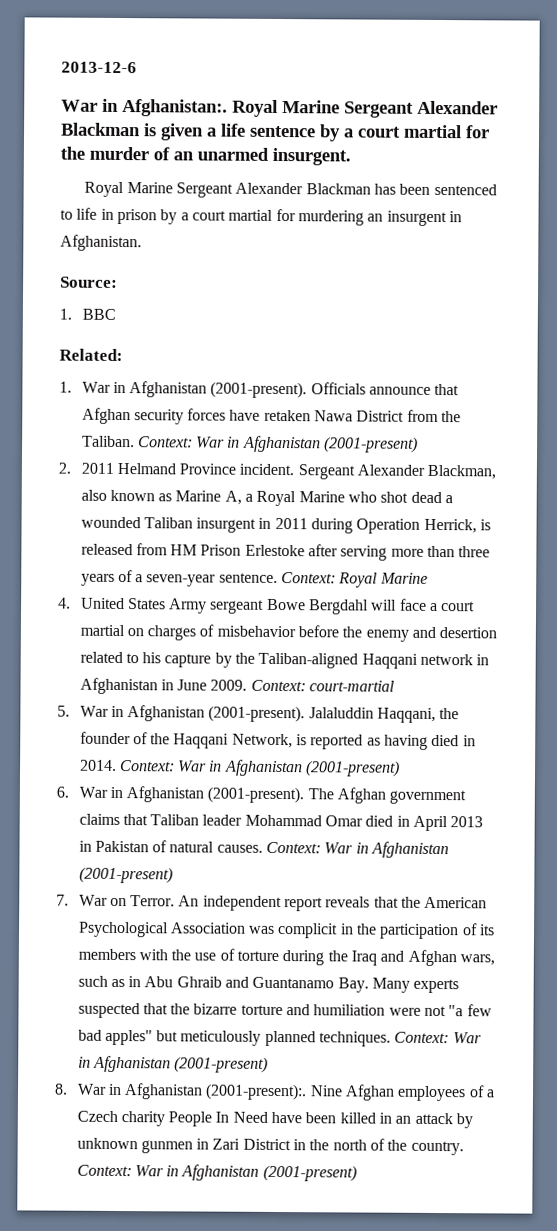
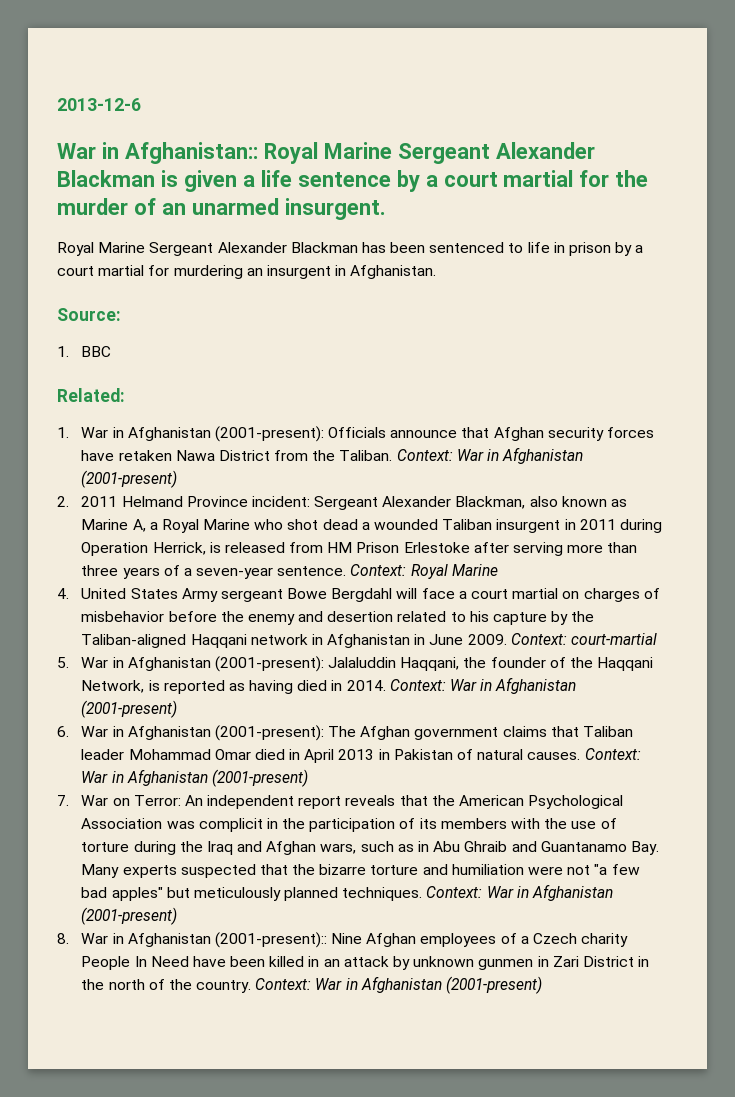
- War in Afghanistan:. Royal Marine Sergeant Alexander Blackman is given a life sentence by a court martial for the murder of an unarmed insurgent.
+ War in Afghanistan:: Royal Marine Sergeant Alexander Blackman is given a life sentence by a court martial for the murder of an unarmed insurgent.
- 1. War in Afghanistan (2001-present). Officials announce that Afghan security forces have retaken Nawa District from the Taliban.
+ 1. War in Afghanistan (2001-present): Officials announce that Afghan security forces have retaken Nawa District from the Taliban.
- 2. 2011 Helmand Province incident. Sergeant Alexander Blackman, also known as Marine A, a Royal Marine who shot dead a wounded Taliban insurgent in 2011 during Operation Herrick, is released from HM Prison Erlestoke after serving more than three years of a seven-year sentence.
+ 2. 2011 Helmand Province incident: Sergeant Alexander Blackman, also known as Marine A, a Royal Marine who shot dead a wounded Taliban insurgent in 2011 during Operation Herrick, is released from HM Prison Erlestoke after serving more than three years of a seven-year sentence.
- 5. War in Afghanistan (2001-present). Jalaluddin Haqqani, the founder of the Haqqani Network, is reported as having died in 2014.
+ 5. War in Afghanistan (2001-present): Jalaluddin Haqqani, the founder of the Haqqani Network, is reported as having died in 2014.
- 6. War in Afghanistan (2001-present). The Afghan government claims that Taliban leader Mohammad Omar died in April 2013 in Pakistan of natural causes.
+ 6. War in Afghanistan (2001-present): The Afghan government claims that Taliban leader Mohammad Omar died in April 2013 in Pakistan of natural causes.
- 7. War on Terror. An independent report reveals that the American Psychological Association was complicit in the participation of its members with the use of torture during the Iraq and Afghan wars, such as in Abu Ghraib and Guantanamo Bay. Many experts suspected that the bizarre torture and humiliation were not "a few bad apples" but meticulously planned techniques.
+ 7. War on Terror: An independent report reveals that the American Psychological Association was complicit in the participation of its members with the use of torture during the Iraq and Afghan wars, such as in Abu Ghraib and Guantanamo Bay. Many experts suspected that the bizarre torture and humiliation were not "a few bad apples" but meticulously planned techniques.
- 8. War in Afghanistan (2001-present):. Nine Afghan employees of a Czech charity People In Need have been killed in an attack by unknown gunmen in Zari District in the north of the country.
+ 8. War in Afghanistan (2001-present):: Nine Afghan employees of a Czech charity People In Need have been killed in an attack by unknown gunmen in Zari District in the north of the country.

